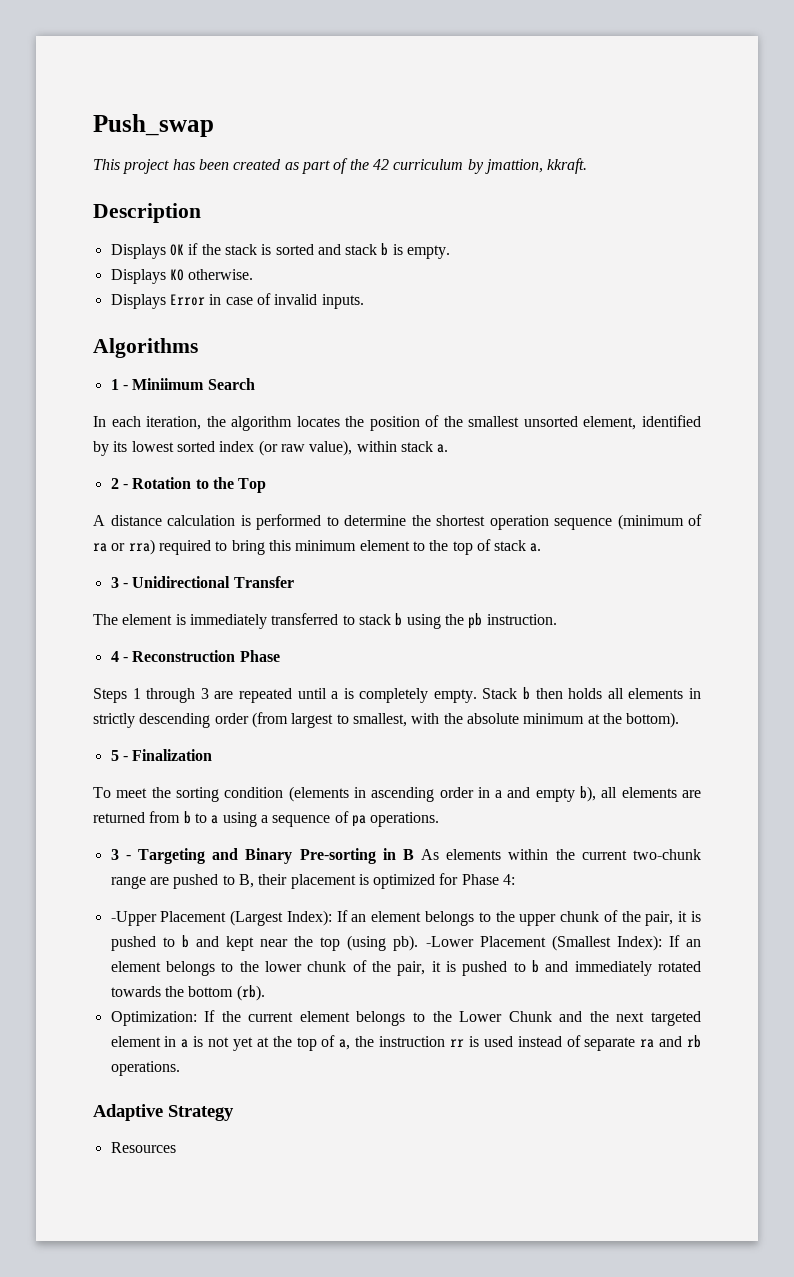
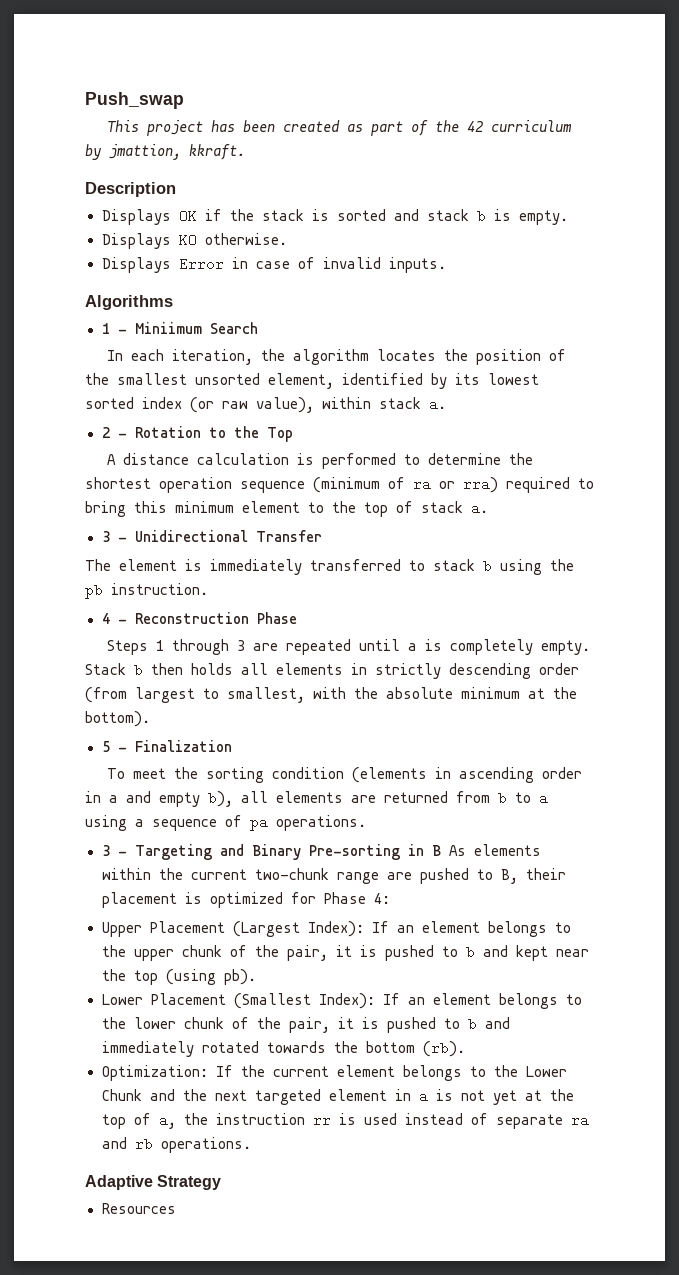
- -Upper Placement (Largest Index): If an element belongs to the upper chunk of the pair, it is pushed to b and kept near the top (using pb). -Lower Placement (Smallest Index): If an element belongs to the lower chunk of the pair, it is pushed to b and immediately rotated towards the bottom (rb).
+ Upper Placement (Largest Index): If an element belongs to the upper chunk of the pair, it is pushed to b and kept near the top (using pb).
+ Lower Placement (Smallest Index): If an element belongs to the lower chunk of the pair, it is pushed to b and immediately rotated towards the bottom (rb).

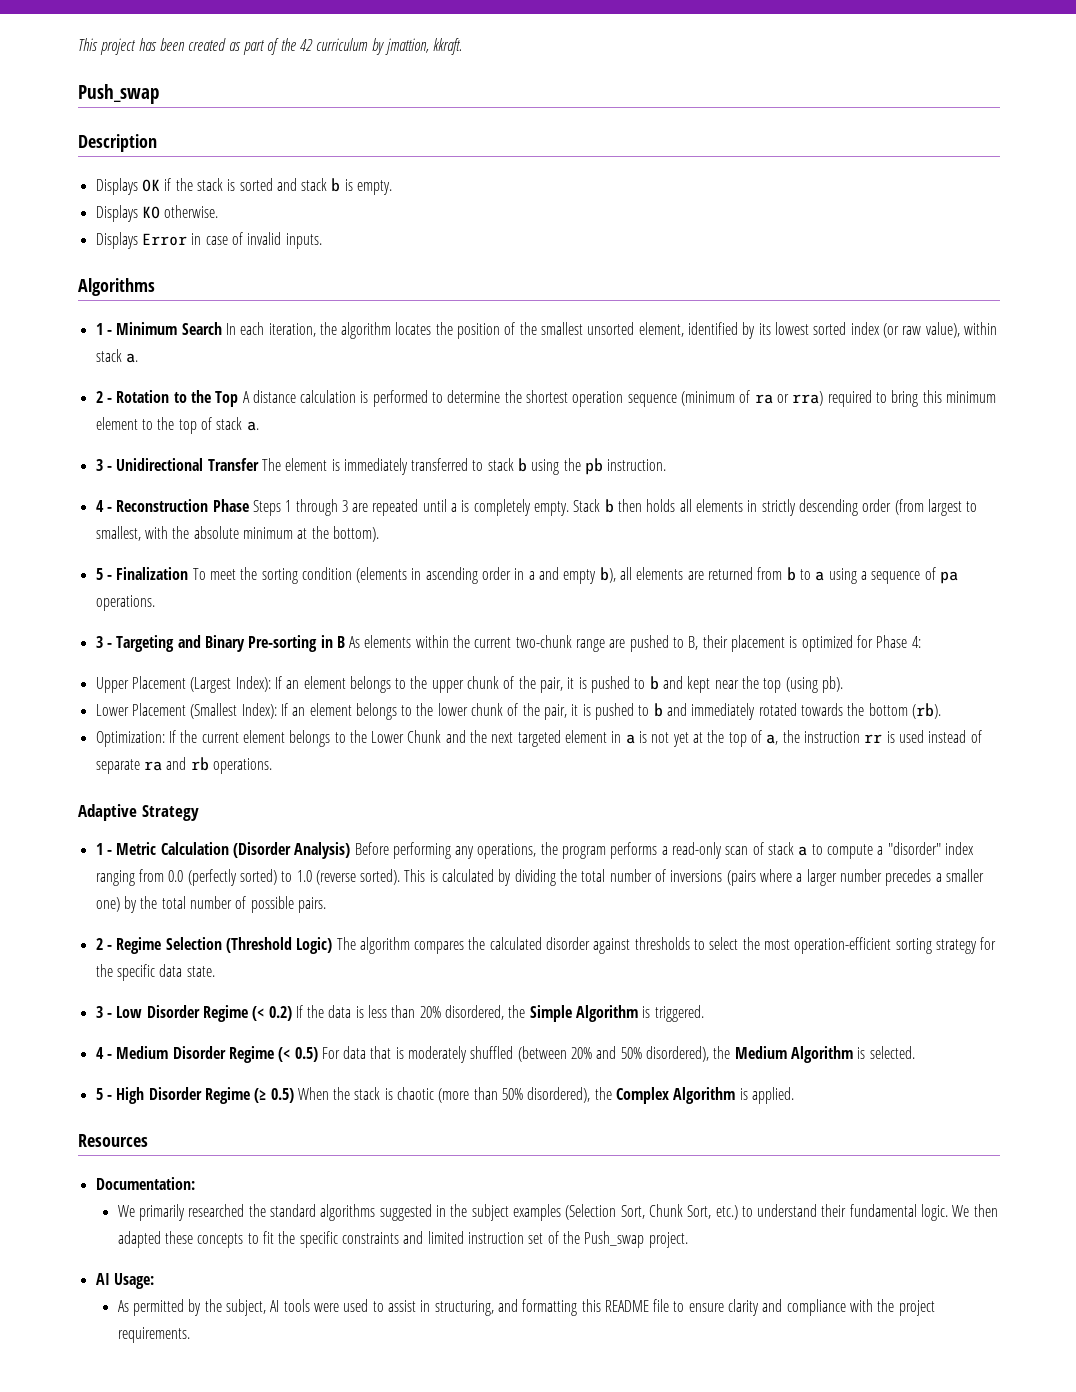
- Push_swap
  This project has been created as part of the 42 curriculum by jmattion, kkraft.
+ Push_swap
- 1 - Miniimum Search
- In each iteration, the algorithm locates the position of the smallest unsorted element, identified by its lowest sorted index (or raw value), within stack a.
+ 1 - Minimum Search In each iteration, the algorithm locates the position of the smallest unsorted element, identified by its lowest sorted index (or raw value), within stack a.
- 2 - Rotation to the Top
- A distance calculation is performed to determine the shortest operation sequence (minimum of ra or rra) required to bring this minimum element to the top of stack a.
+ 2 - Rotation to the Top A distance calculation is performed to determine the shortest operation sequence (minimum of ra or rra) required to bring this minimum element to the top of stack a.
- 3 - Unidirectional Transfer
- The element is immediately transferred to stack b using the pb instruction.
+ 3 - Unidirectional Transfer The element is immediately transferred to stack b using the pb instruction.
- 4 - Reconstruction Phase
- Steps 1 through 3 are repeated until a is completely empty.
+ 4 - Reconstruction Phase Steps 1 through 3 are repeated until a is completely empty.
- 5 - Finalization
- To meet the sorting condition (elements in ascending order in a and empty b), all elements are returned from b to a using a sequence of pa operations.
+ 5 - Finalization To meet the sorting condition (elements in ascending order in a and empty b), all elements are returned from b to a using a sequence of pa operations.
+ 1 - Metric Calculation (Disorder Analysis) Before performing any operations, the program performs a read-only scan of stack a to compute a "disorder" index ranging from 0.0 (perfectly sorted) to 1.0 (reverse sorted). This is calculated by dividing the total number of inversions (pairs where a larger number precedes a smaller one) by the total number of possible pairs.
+ 2 - Regime Selection (Threshold Logic) The algorithm compares the calculated disorder against thresholds to select the most operation-efficient sorting strategy for the specific data state.
+ 3 - Low Disorder Regime (< 0.2) If the data is less than 20% disordered, the Simple Algorithm is triggered.
+ 4 - Medium Disorder Regime (< 0.5) For data that is moderately shuffled (between 20% and 50% disordered), the Medium Algorithm is selected.
+ 5 - High Disorder Regime (≥ 0.5) When the stack is chaotic (more than 50% disordered), the Complex Algorithm is applied.
  Resources
+ Documentation:
+ We primarily researched the standard algorithms suggested in the subject examples (Selection Sort, Chunk Sort, etc.) to understand their fundamental logic. We then adapted these concepts to fit the specific constraints and limited instruction set of the Push_swap project.
+ AI Usage:
+ As permitted by the subject, AI tools were used to assist in structuring, and formatting this README file to ensure clarity and compliance with the project requirements.

